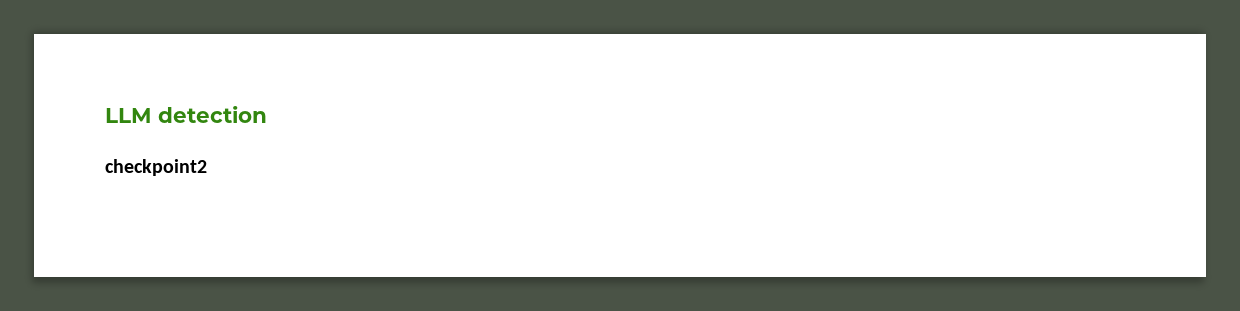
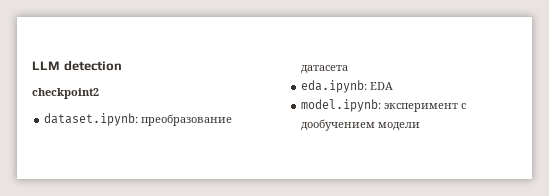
+ dataset.ipynb: преобразование датасета
+ eda.ipynb: EDA
+ model.ipynb: эксперимент с дообучением модели

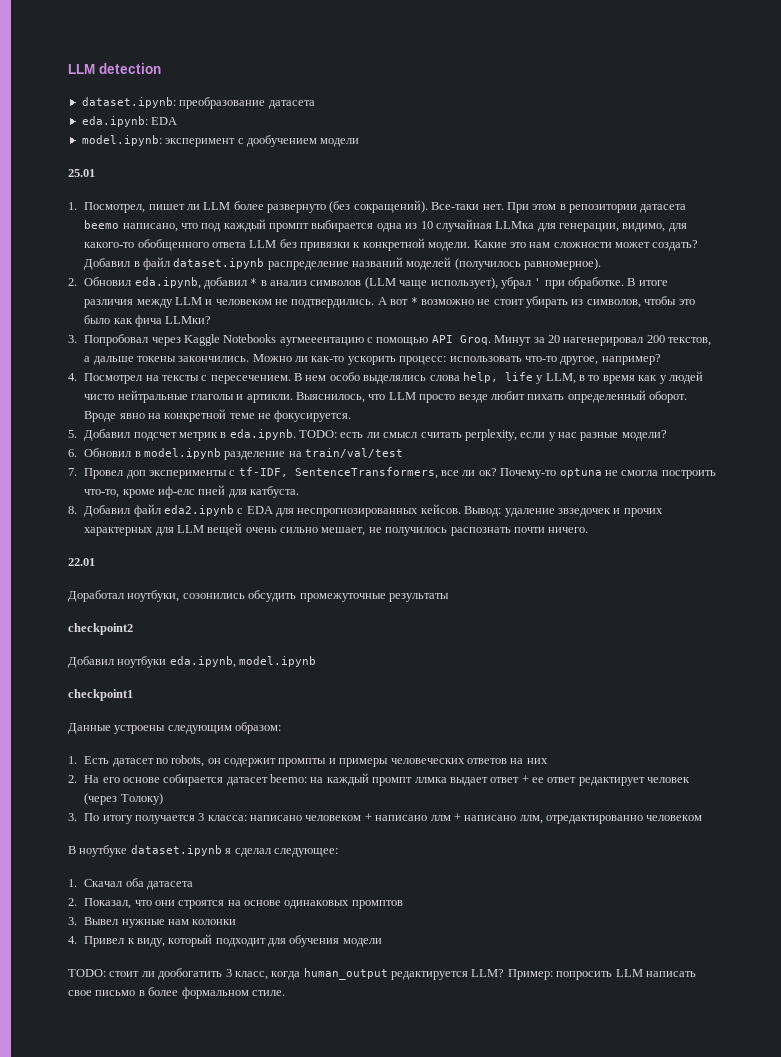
- checkpoint2
+ 25.01
+ 1. Посмотрел, пишет ли LLM более развернуто (без сокращений). Все-таки нет. При этом в репозитории датасета beemo написано, что под каждый промпт выбирается одна из 10 случайная LLMка для генерации, видимо, для какого-то обобщенного ответа LLM без привязки к конкретной модели. Какие это нам сложности может создать? Добавил в файл dataset.ipynb распределение названий моделей (получилось равномерное).
+ 2. Обновил eda.ipynb, добавил * в анализ символов (LLM чаще использует), убрал ' при обработке. В итоге различия между LLM и человеком не подтвердились. А вот * возможно не стоит убирать из символов, чтобы это было как фича LLMки?
+ 3. Попробовал через Kaggle Notebooks аугмееентацию с помощью API Groq. Минут за 20 нагенерировал 200 текстов, а дальше токены закончились. Можно ли как-то ускорить процесс: использовать что-то другое, например?
+ 4. Посмотрел на тексты с пересечением. В нем особо выделялись слова help, life у LLM, в то время как у людей чисто нейтральные глаголы и артикли. Выяснилось, что LLM просто везде любит пихать определенный оборот. Вроде явно на конкретной теме не фокусируется.
+ 5. Добавил подсчет метрик в eda.ipynb. TODO: есть ли смысл считать perplexity, если у нас разные модели?
+ 6. Обновил в model.ipynb разделение на train/val/test
+ 7. Провел доп эксперименты с tf-IDF, SentenceTransformers, все ли ок? Почему-то optuna не смогла построить что-то, кроме иф-елс пней для катбуста.
+ 8. Добавил файл eda2.ipynb с EDA для неспрогнозированных кейсов. Вывод: удаление звзедочек и прочих характерных для LLM вещей очень сильно мешает, не получилось распознать почти ничего.
+ 22.01
+ Доработал ноутбуки, созонились обсудить промежуточные результаты
+ checkpoint2
+ Добавил ноутбуки eda.ipynb, model.ipynb
+ checkpoint1
+ Данные устроены следующим образом:
+ 1. Есть датасет no robots, он содержит промпты и примеры человеческих ответов на них
+ 2. На его основе собирается датасет beemo: на каждый промпт ллмка выдает ответ + ее ответ редактирует человек (через Толоку)
+ 3. По итогу получается 3 класса: написано человеком + написано ллм + написано ллм, отредактированно человеком
+ В ноутбуке dataset.ipynb я сделал следующее:
+ 1. Скачал оба датасета
+ 2. Показал, что они строятся на основе одинаковых промптов
+ 3. Вывел нужные нам колонки
+ 4. Привел к виду, который подходит для обучения модели
+ TODO: стоит ли дообогатить 3 класс, когда human_output редактируется LLM? Пример: попросить LLM написать свое письмо в более формальном стиле.

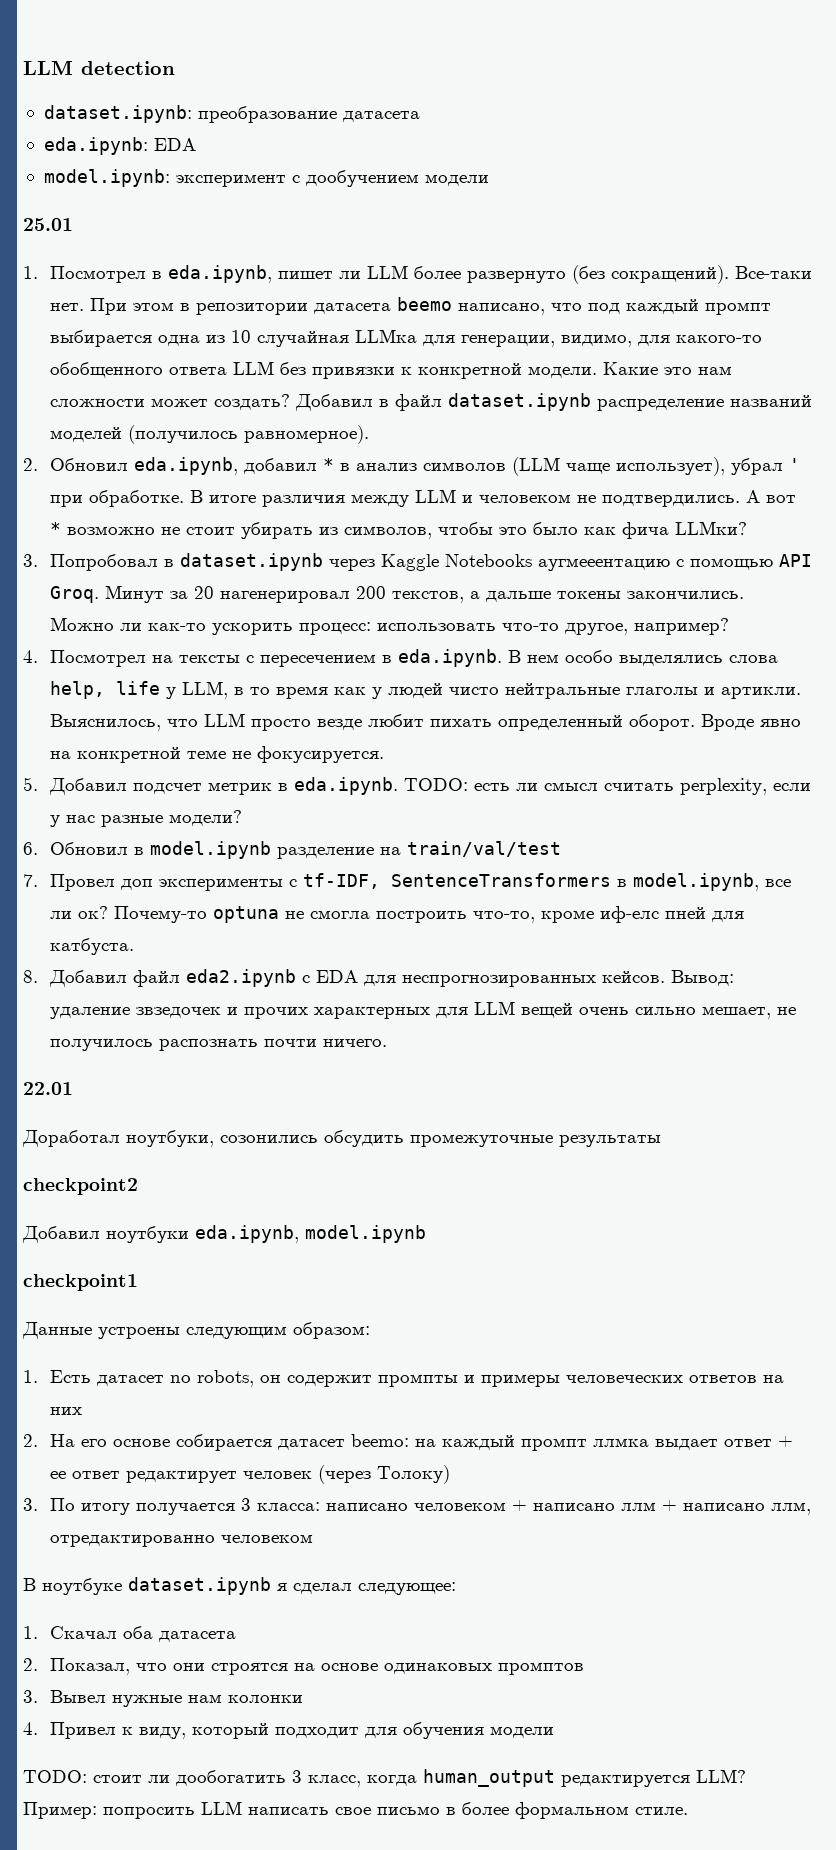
- 1. Посмотрел, пишет ли LLM более развернуто (без сокращений).
+ 1. Посмотрел в eda.ipynb, пишет ли LLM более развернуто (без сокращений).
- 3. Попробовал через Kaggle Notebooks аугмееентацию с помощью API Groq.
+ 3. Попробовал в dataset.ipynb через Kaggle Notebooks аугмееентацию с помощью API Groq.
- 4. Посмотрел на тексты с пересечением. В нем особо выделялись слова help, life у LLM, в то время как у людей чисто нейтральные глаголы и артикли.
+ 4. Посмотрел на тексты с пересечением в eda.ipynb. В нем особо выделялись слова help, life у LLM, в то время как у людей чисто нейтральные глаголы и артикли.
- 7. Провел доп эксперименты с tf-IDF, SentenceTransformers, все ли ок?
+ 7. Провел доп эксперименты с tf-IDF, SentenceTransformers в model.ipynb, все ли ок?

